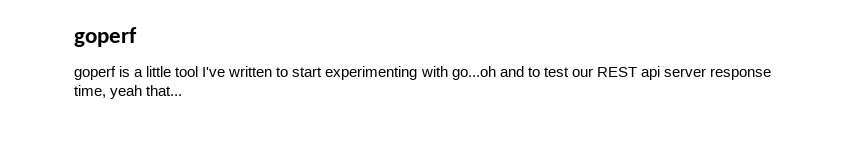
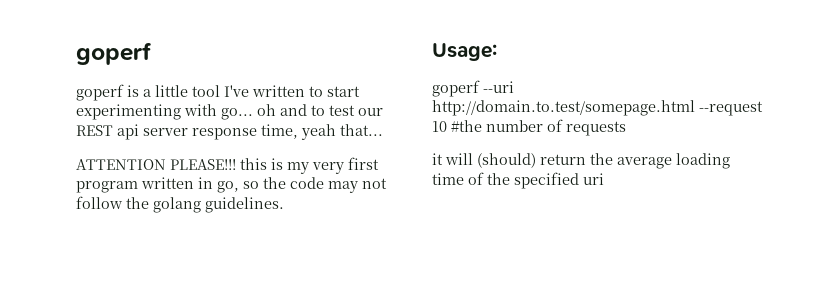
- goperf is a little tool I've written to start experimenting with go...oh and to test our REST api server response time, yeah that...
+ goperf is a little tool I've written to start experimenting with go... oh and to test our REST api server response time, yeah that...
+ ATTENTION PLEASE!!! this is my very first program written in go, so the code may not follow the golang guidelines.
+ Usage:
+ goperf --uri http://domain.to.test/somepage.html --request 10 #the number of requests
+ it will (should) return the average loading time of the specified uri

